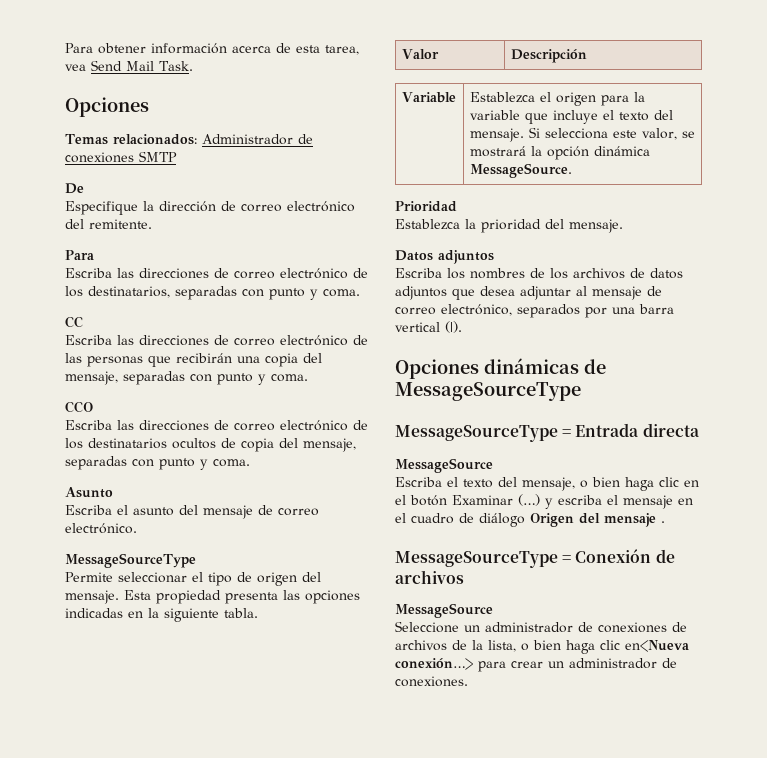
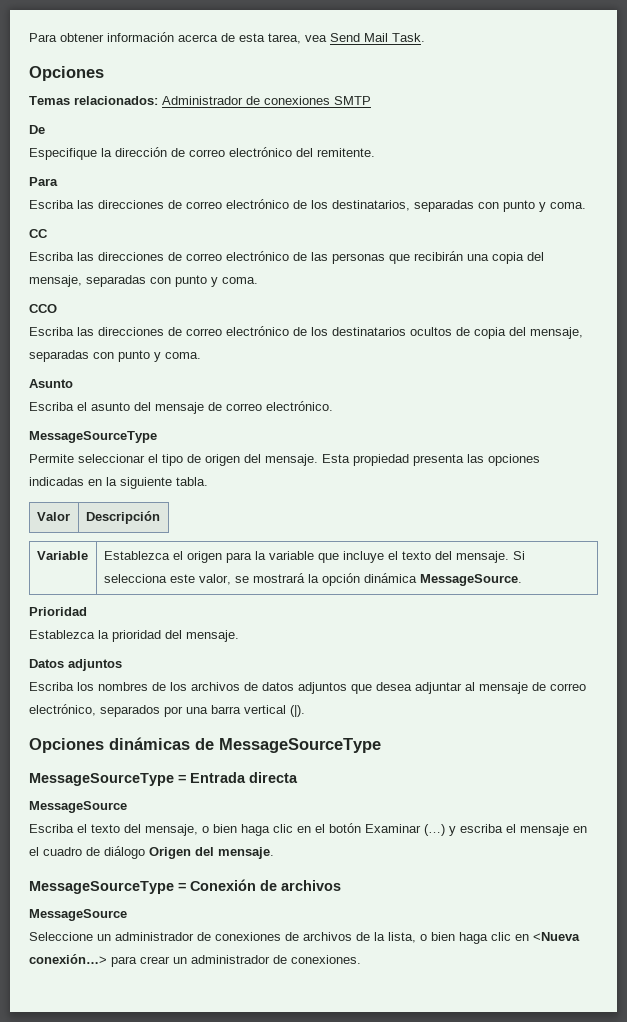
- Escriba el texto del mensaje, o bien haga clic en el botón Examinar (…) y escriba el mensaje en el cuadro de diálogo Origen del mensaje .
+ Escriba el texto del mensaje, o bien haga clic en el botón Examinar (…) y escriba el mensaje en el cuadro de diálogo Origen del mensaje.
- Seleccione un administrador de conexiones de archivos de la lista, o bien haga clic en<Nueva conexión…> para crear un administrador de conexiones.
+ Seleccione un administrador de conexiones de archivos de la lista, o bien haga clic en <Nueva conexión…> para crear un administrador de conexiones.

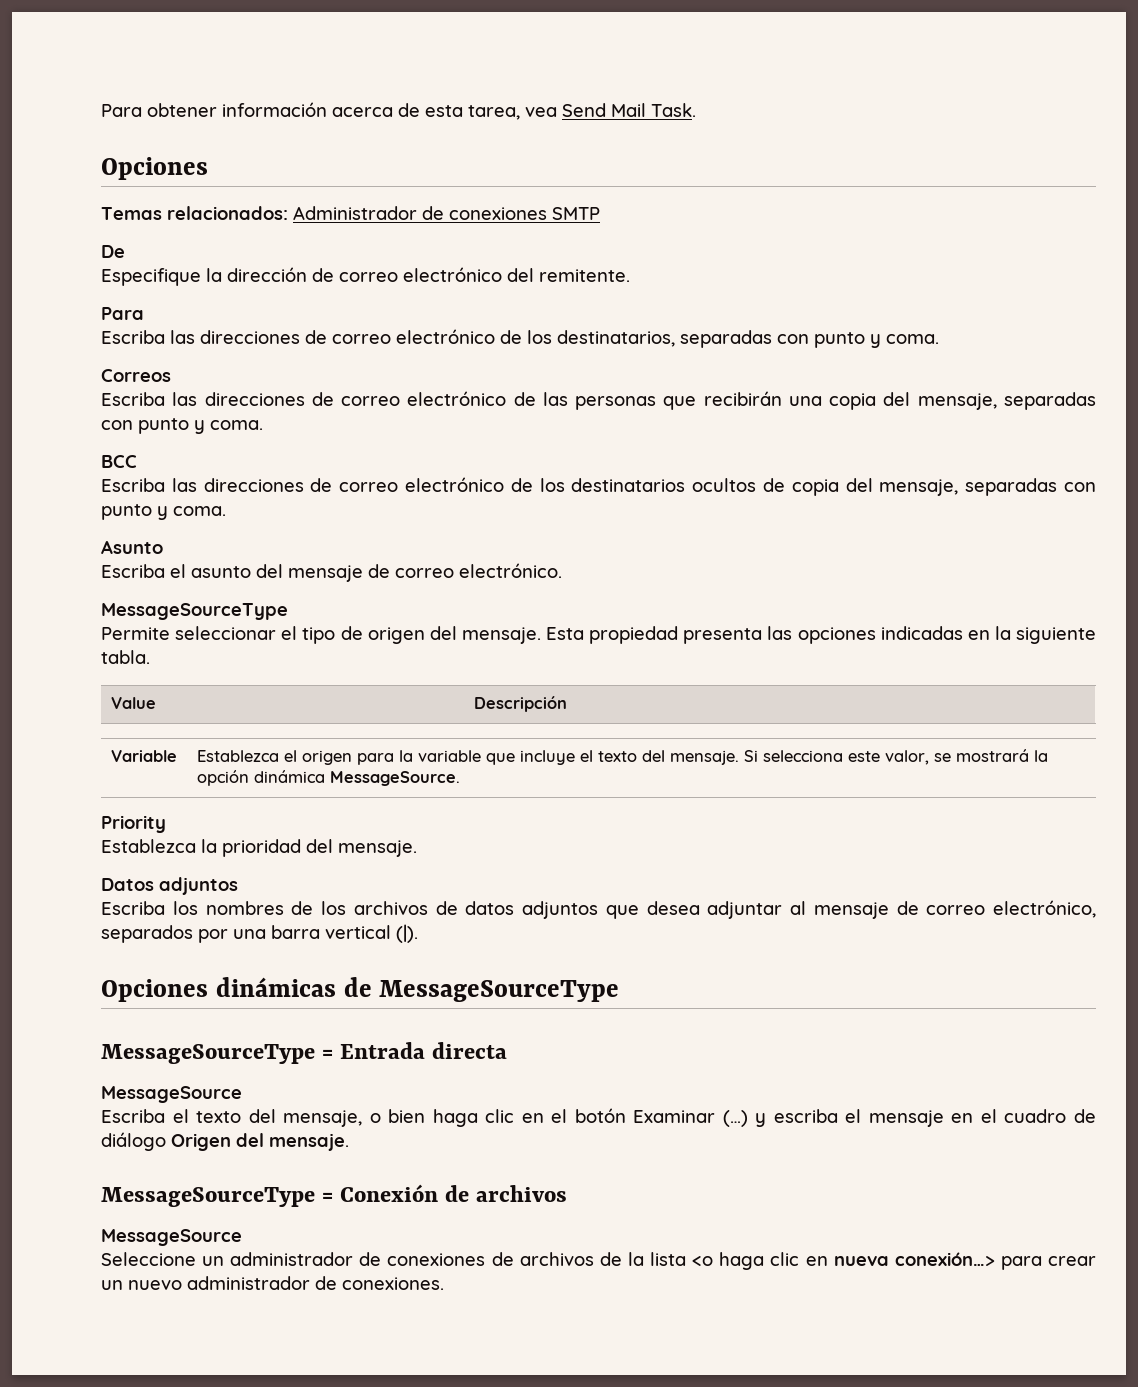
- CC
+ Correos
- CCO
+ BCC
- Valor | Descripción
+ Value | Descripción
- Prioridad
+ Priority
- Seleccione un administrador de conexiones de archivos de la lista, o bien haga clic en <Nueva conexión…> para crear un administrador de conexiones.
+ Seleccione un administrador de conexiones de archivos de la lista <o haga clic en nueva conexión…> para crear un nuevo administrador de conexiones.

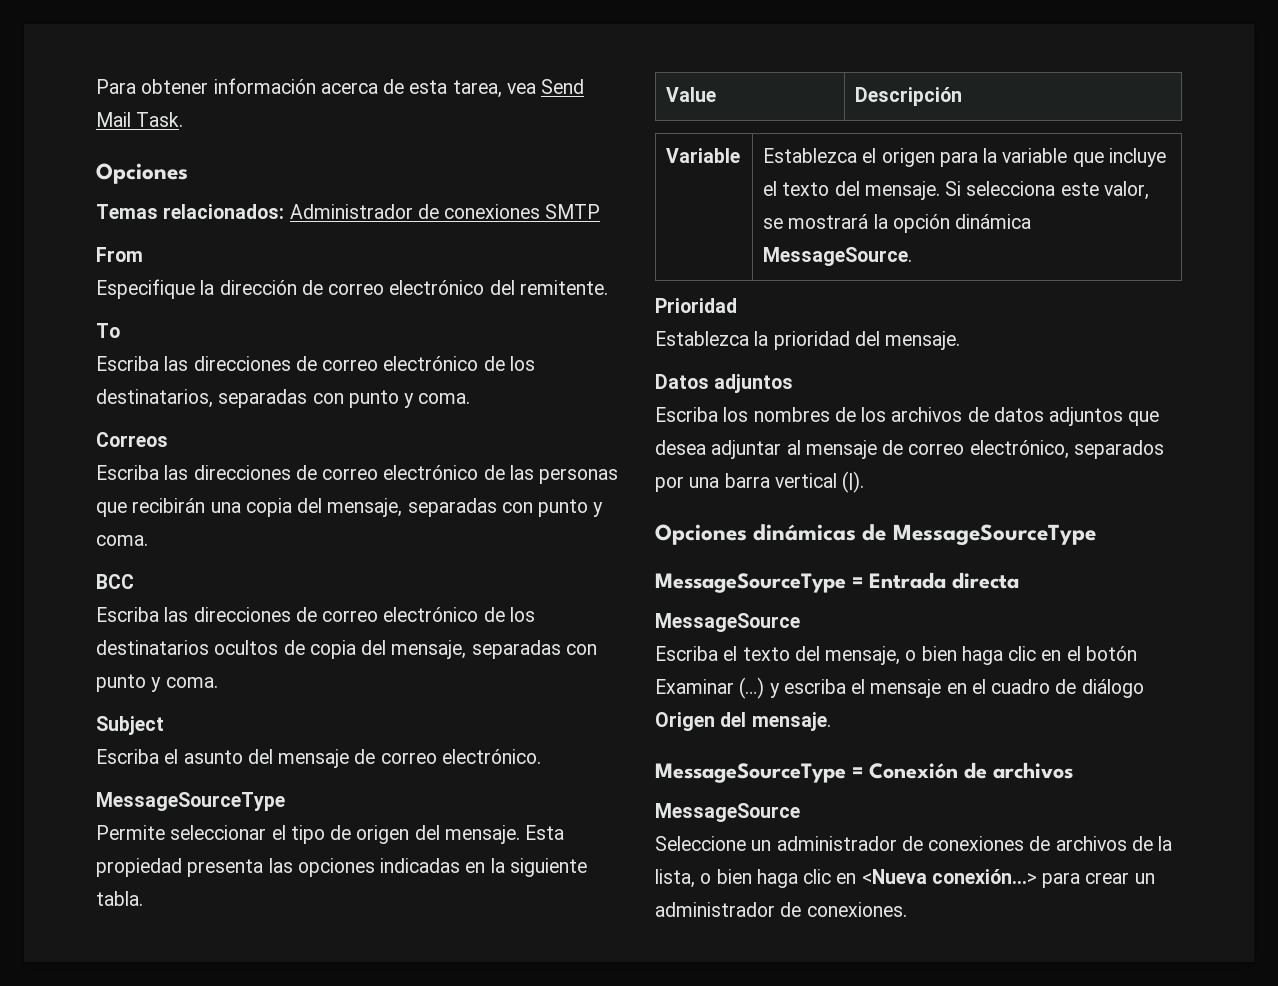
- De
+ From
  Especifique la dirección de correo electrónico del remitente.
- Para
+ To
- Asunto
+ Subject
- Priority
+ Prioridad
- Seleccione un administrador de conexiones de archivos de la lista <o haga clic en nueva conexión…> para crear un nuevo administrador de conexiones.
+ Seleccione un administrador de conexiones de archivos de la lista, o bien haga clic en <Nueva conexión…> para crear un administrador de conexiones.

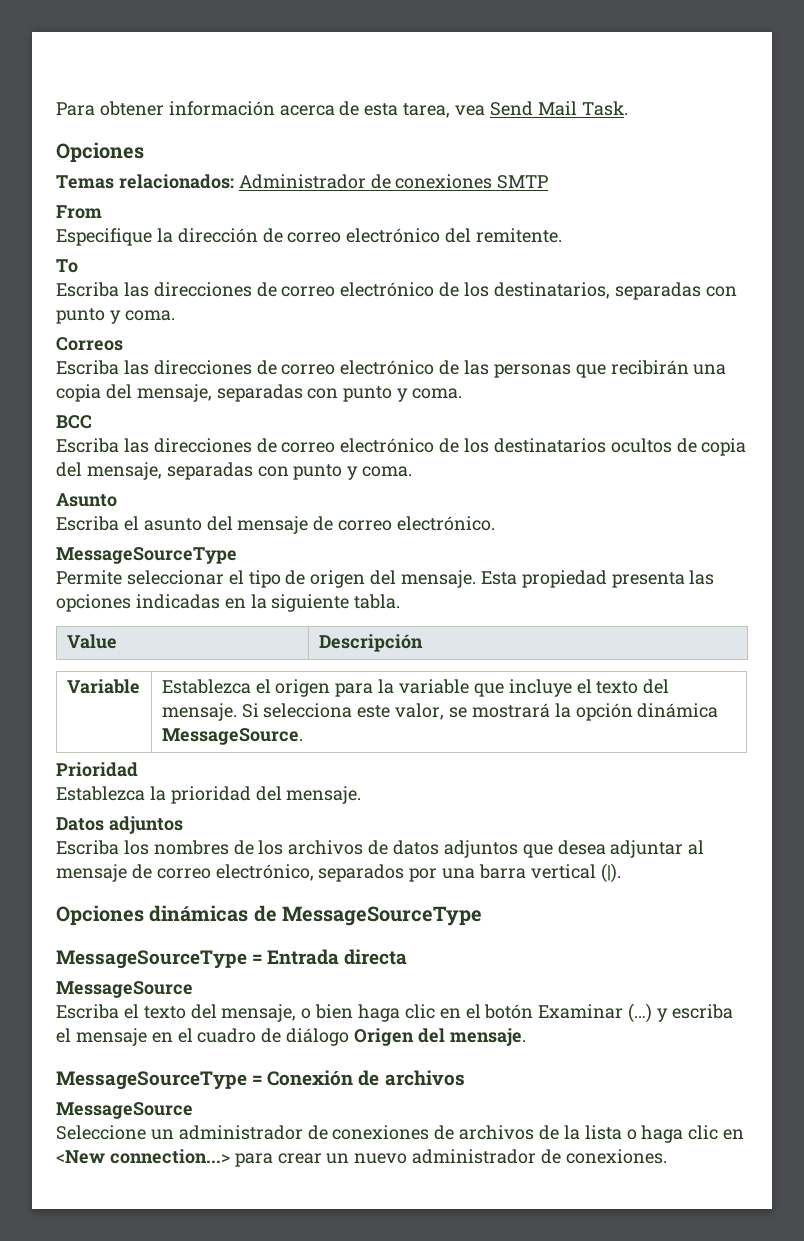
- Subject
+ Asunto
- Seleccione un administrador de conexiones de archivos de la lista, o bien haga clic en <Nueva conexión…> para crear un administrador de conexiones.
+ Seleccione un administrador de conexiones de archivos de la lista o haga clic en <New connection...> para crear un nuevo administrador de conexiones.

